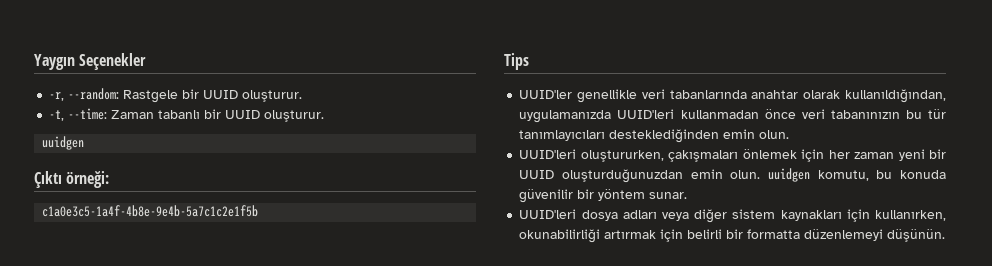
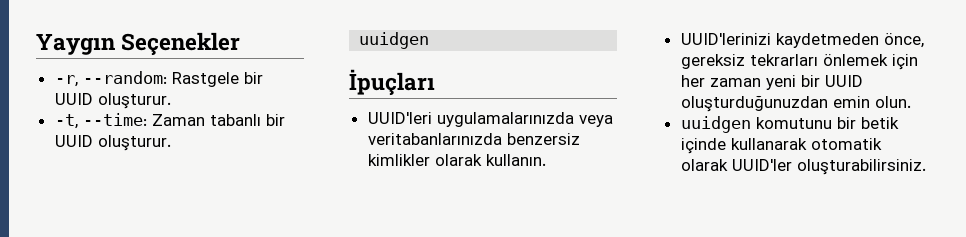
- Çıktı örneği:
- c1a0e3c5-1a4f-4b8e-9e4b-5a7c1c2e1f5b
- Tips
- UUID'ler genellikle veri tabanlarında anahtar olarak kullanıldığından, uygulamanızda UUID'leri kullanmadan önce veri tabanınızın bu tür tanımlayıcıları desteklediğinden emin olun.
- UUID'leri oluştururken, çakışmaları önlemek için her zaman yeni bir UUID oluşturduğunuzdan emin olun. uuidgen komutu, bu konuda güvenilir bir yöntem sunar.
- UUID'leri dosya adları veya diğer sistem kaynakları için kullanırken, okunabilirliği artırmak için belirli bir formatta düzenlemeyi düşünün.
+ İpuçları
+ UUID'leri uygulamalarınızda veya veritabanlarınızda benzersiz kimlikler olarak kullanın.
+ UUID'lerinizi kaydetmeden önce, gereksiz tekrarları önlemek için her zaman yeni bir UUID oluşturduğunuzdan emin olun.
+ uuidgen komutunu bir betik içinde kullanarak otomatik olarak UUID'ler oluşturabilirsiniz.

